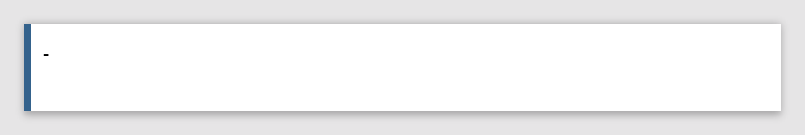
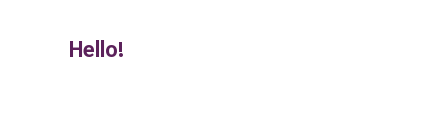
- -
+ Hello!

